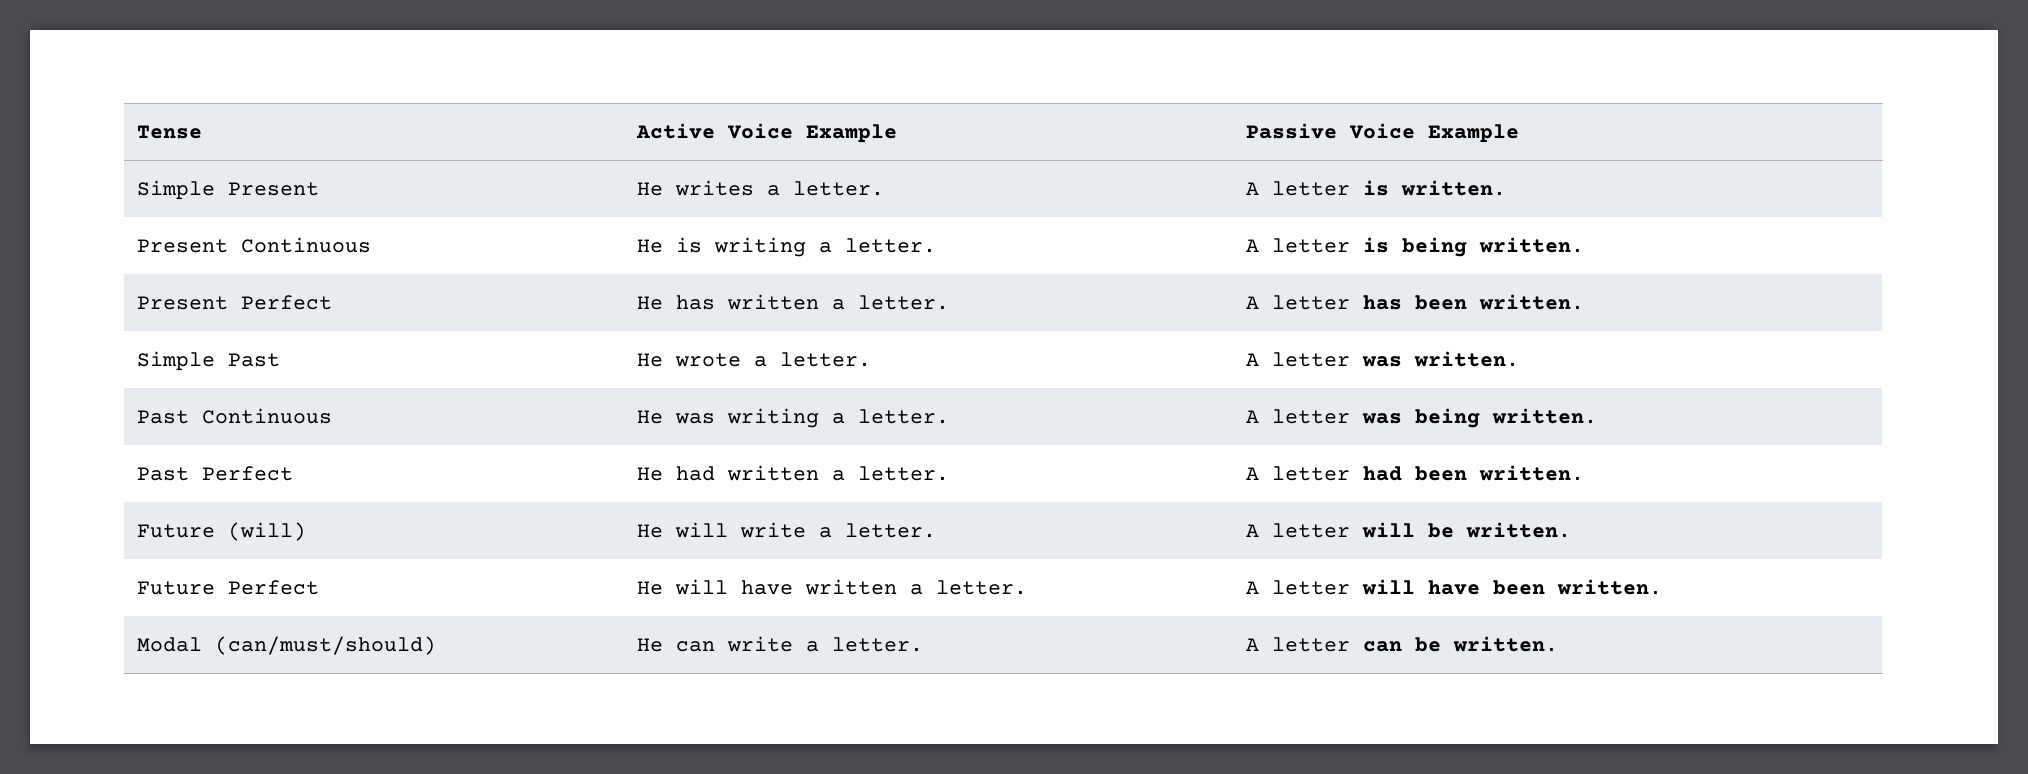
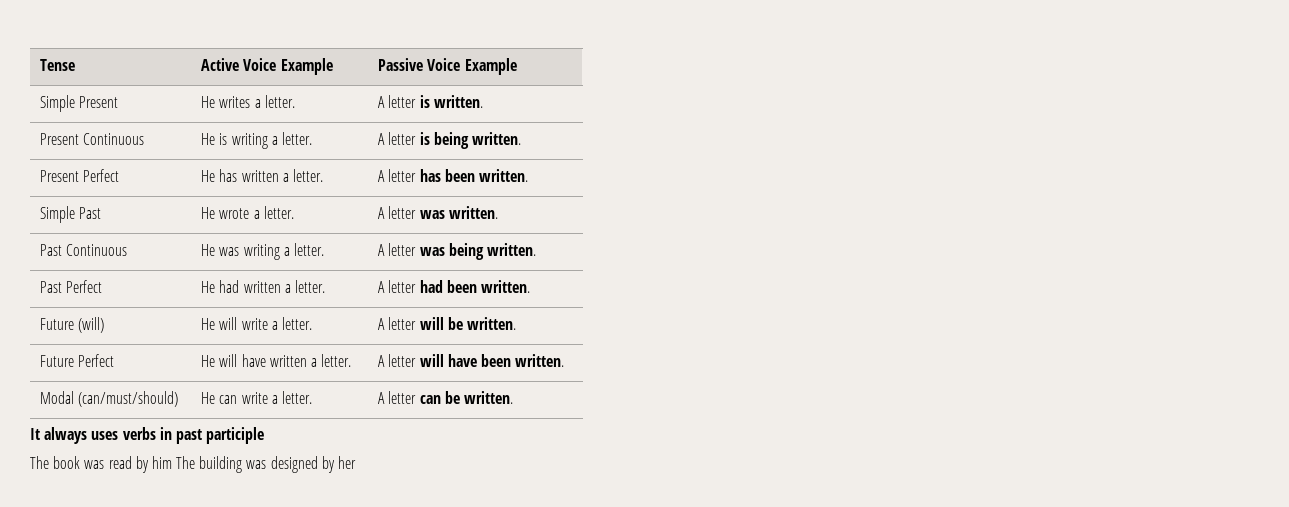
+ It always uses verbs in past participle
+ The book was read by him The building was designed by her

